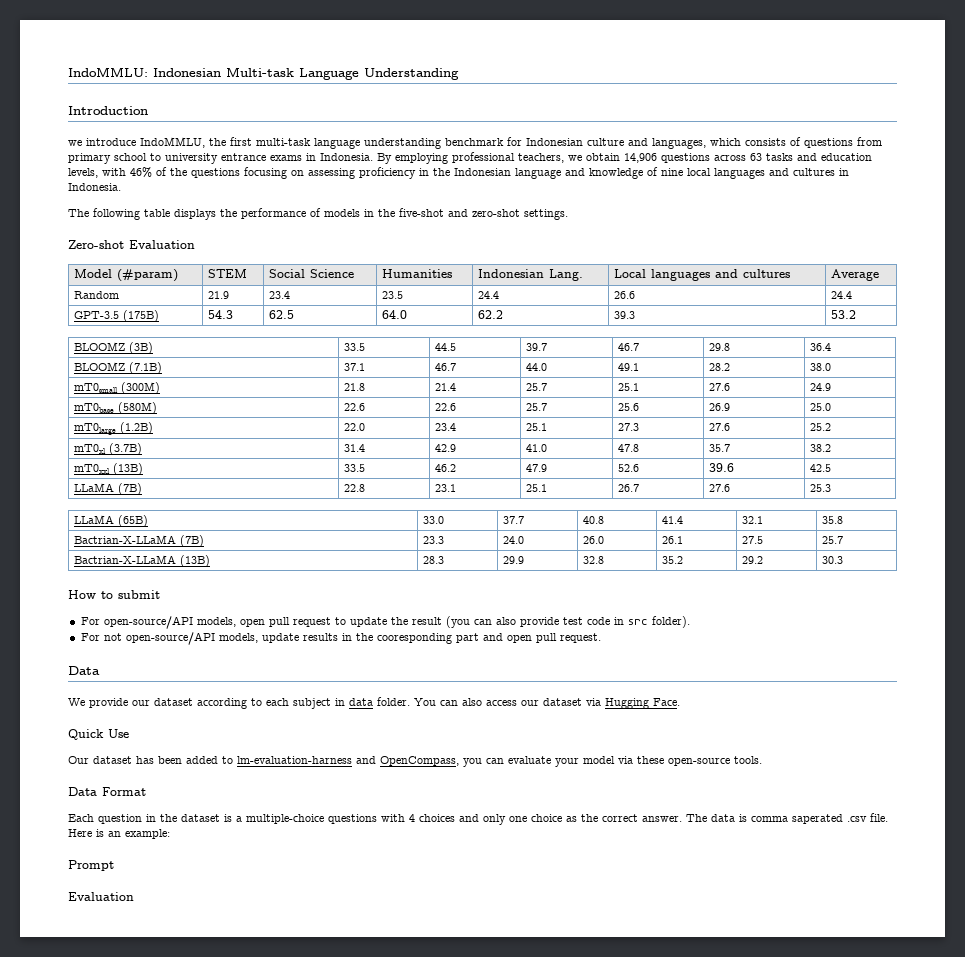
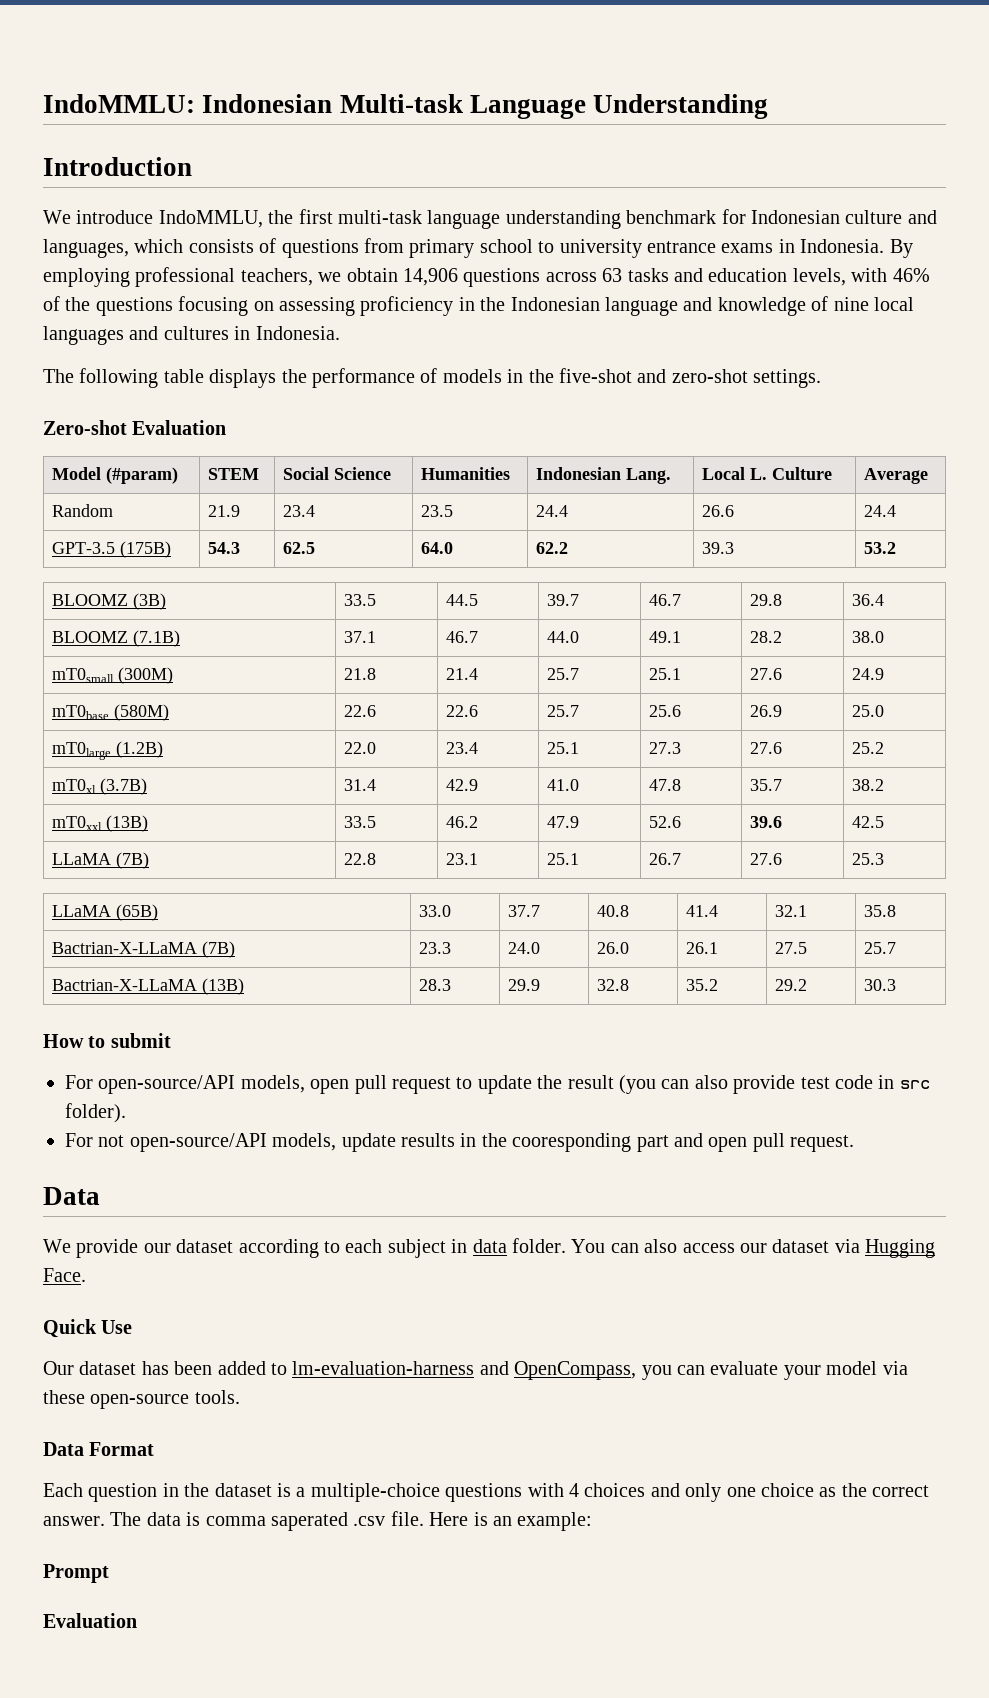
- we introduce IndoMMLU, the first multi-task language understanding benchmark for Indonesian culture and languages, which consists of questions from primary school to university entrance exams in Indonesia.
+ We introduce IndoMMLU, the first multi-task language understanding benchmark for Indonesian culture and languages, which consists of questions from primary school to university entrance exams in Indonesia.
- Model (#param) | STEM | Social Science | Humanities | Indonesian Lang. | Local languages and cultures | Average
+ Model (#param) | STEM | Social Science | Humanities | Indonesian Lang. | Local L. Culture | Average

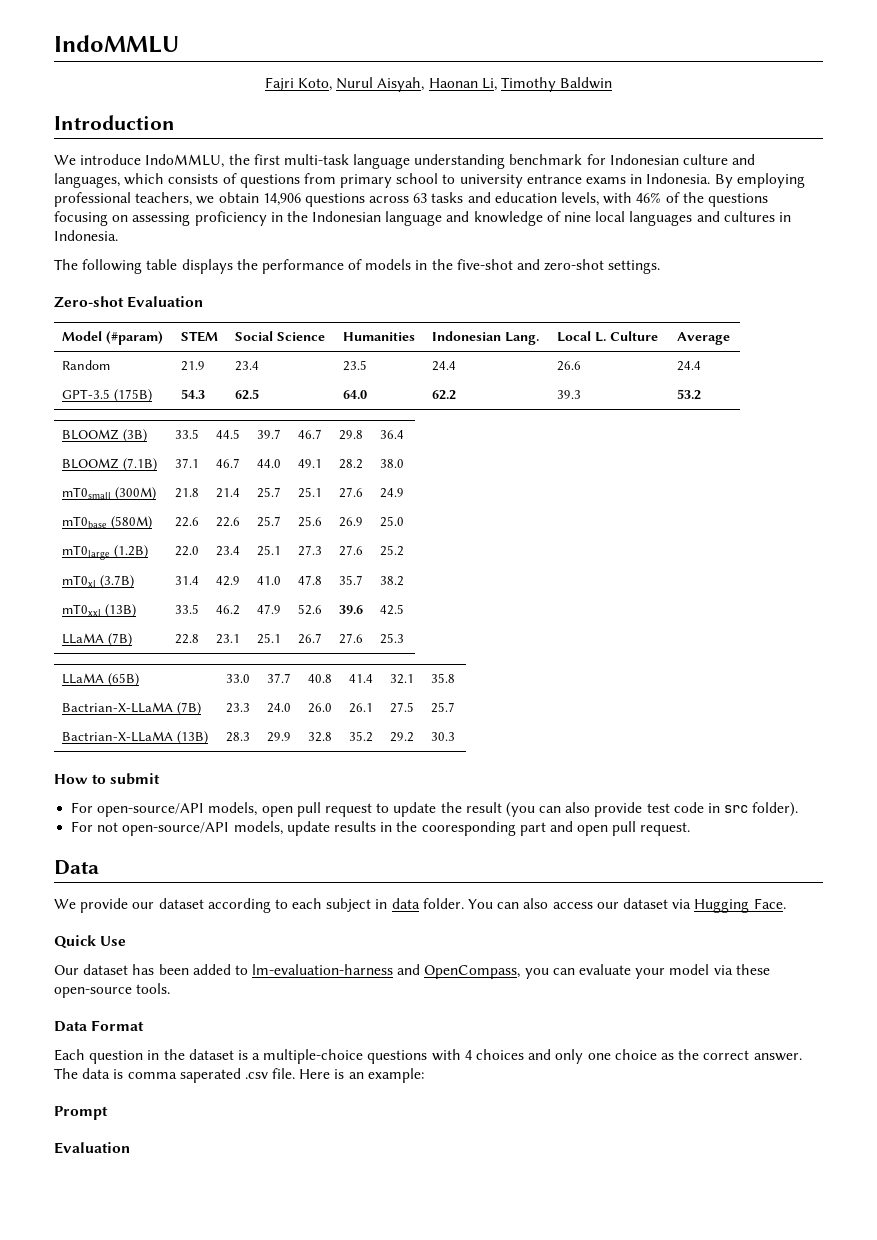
- IndoMMLU: Indonesian Multi-task Language Understanding
+ IndoMMLU
+ Fajri Koto, Nurul Aisyah, Haonan Li, Timothy Baldwin

